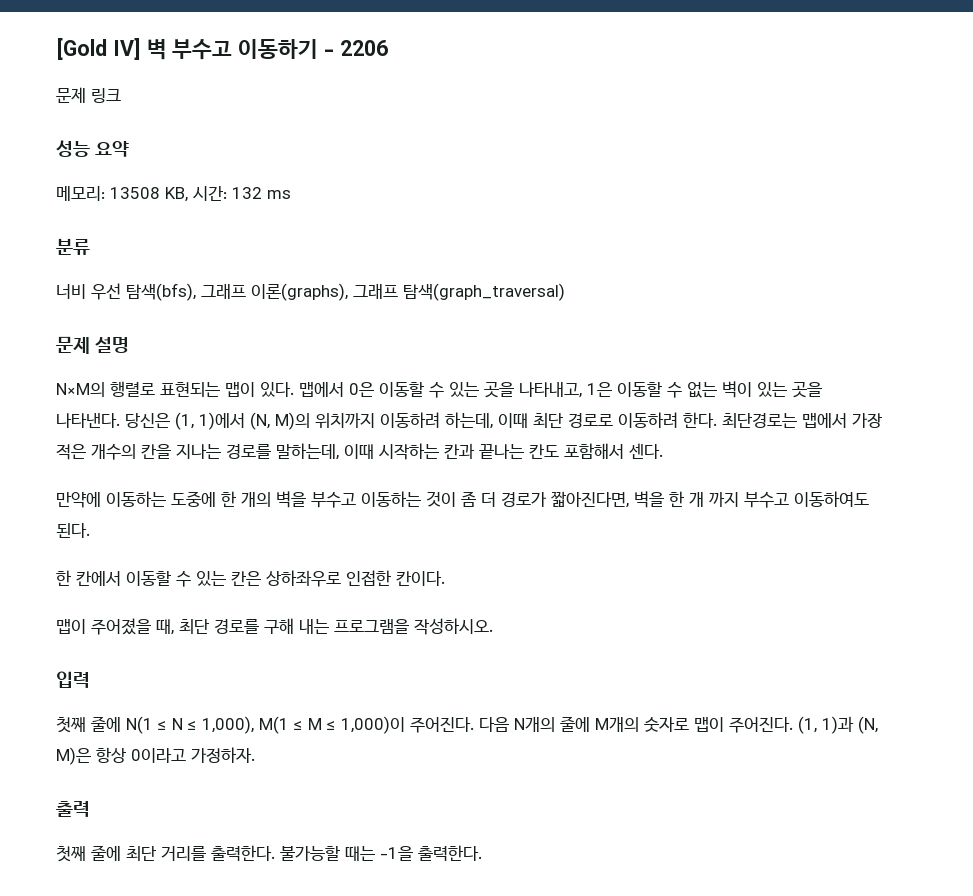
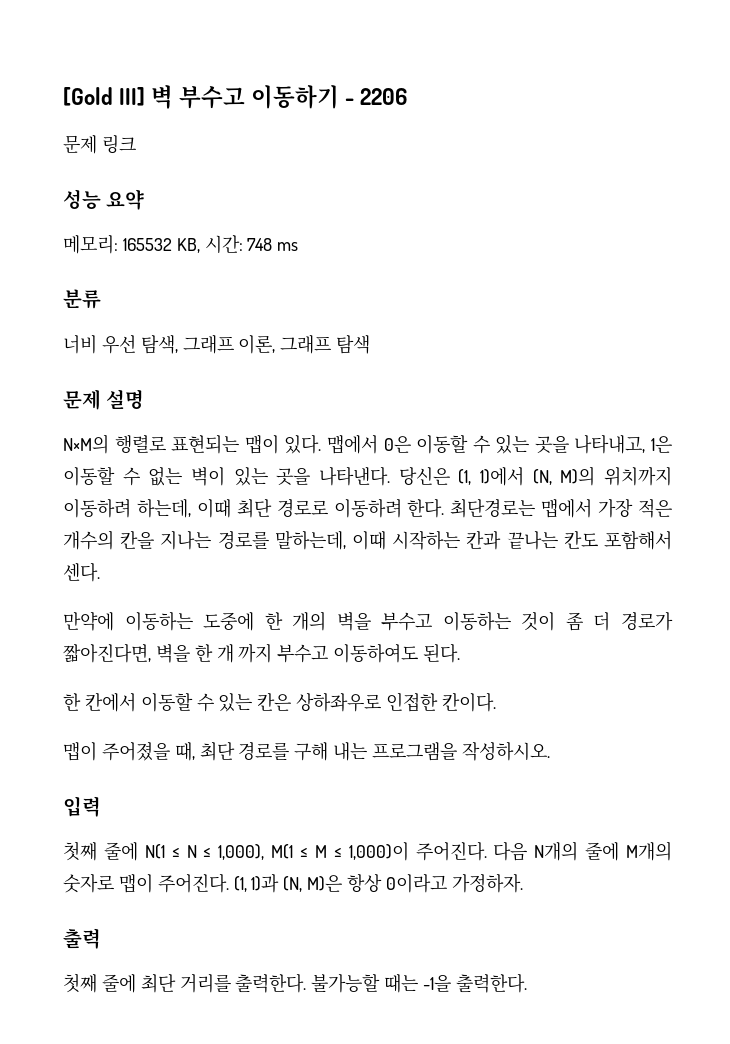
- [Gold IV] 벽 부수고 이동하기 - 2206
+ [Gold III] 벽 부수고 이동하기 - 2206
- 메모리: 13508 KB, 시간: 132 ms
+ 메모리: 165532 KB, 시간: 748 ms
- 너비 우선 탐색(bfs), 그래프 이론(graphs), 그래프 탐색(graph_traversal)
+ 너비 우선 탐색, 그래프 이론, 그래프 탐색

